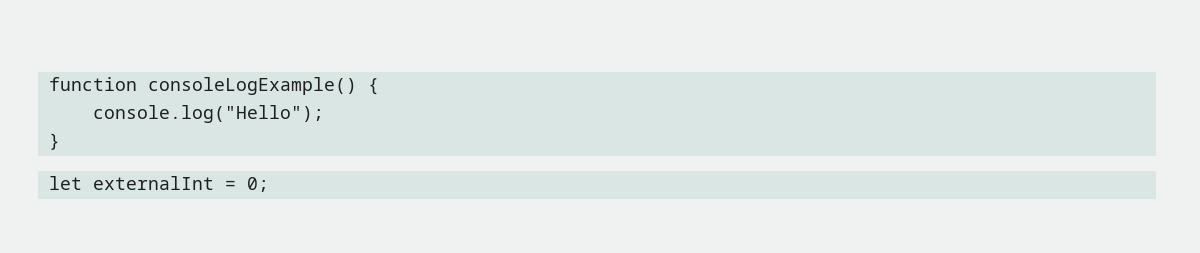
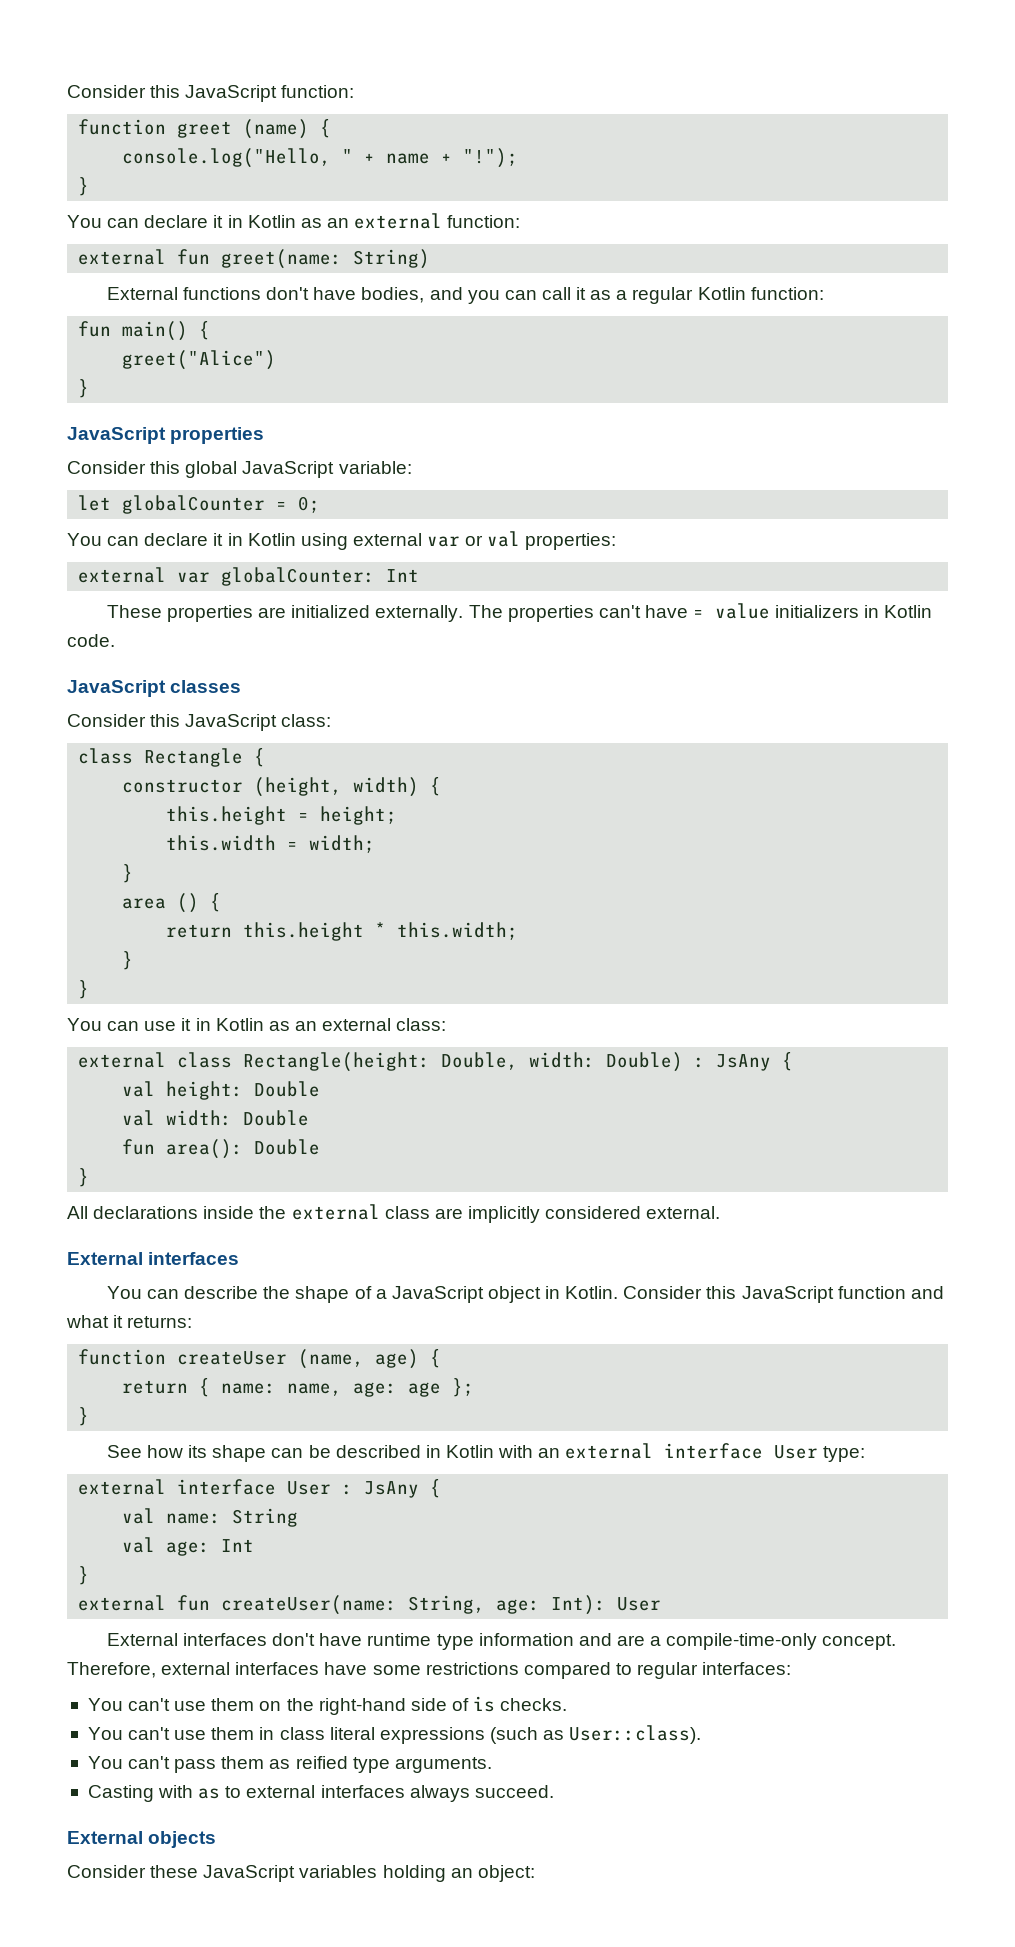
- function consoleLogExample() {
- console.log("Hello");
+ Consider this JavaScript function:
+ function greet (name) {
+ console.log("Hello, " + name + "!");
  }
+ You can declare it in Kotlin as an external function:
+ external fun greet(name: String)
+ External functions don't have bodies, and you can call it as a regular Kotlin function:
+ fun main() {
+ greet("Alice")
+ }
+ JavaScript properties
+ Consider this global JavaScript variable:
- let externalInt = 0;
+ let globalCounter = 0;
+ You can declare it in Kotlin using external var or val properties:
+ external var globalCounter: Int
+ These properties are initialized externally. The properties can't have = value initializers in Kotlin code.
+ JavaScript classes
+ Consider this JavaScript class:
+ class Rectangle {
+ constructor (height, width) {
+ this.height = height;
+ this.width = width;
+ }
+ area () {
+ return this.height * this.width;
+ }
+ }
+ You can use it in Kotlin as an external class:
+ external class Rectangle(height: Double, width: Double) : JsAny {
+ val height: Double
+ val width: Double
+ fun area(): Double
+ }
+ All declarations inside the external class are implicitly considered external.
+ External interfaces
+ You can describe the shape of a JavaScript object in Kotlin. Consider this JavaScript function and what it returns:
+ function createUser (name, age) {
+ return { name: name, age: age };
+ }
+ See how its shape can be described in Kotlin with an external interface User type:
+ external interface User : JsAny {
+ val name: String
+ val age: Int
+ }
+ external fun createUser(name: String, age: Int): User
+ External interfaces don't have runtime type information and are a compile-time-only concept. Therefore, external interfaces have some restrictions compared to regular interfaces:
+ You can't use them on the right-hand side of is checks.
+ You can't use them in class literal expressions (such as User::class).
+ You can't pass them as reified type arguments.
+ Casting with as to external interfaces always succeed.
+ External objects
+ Consider these JavaScript variables holding an object:

